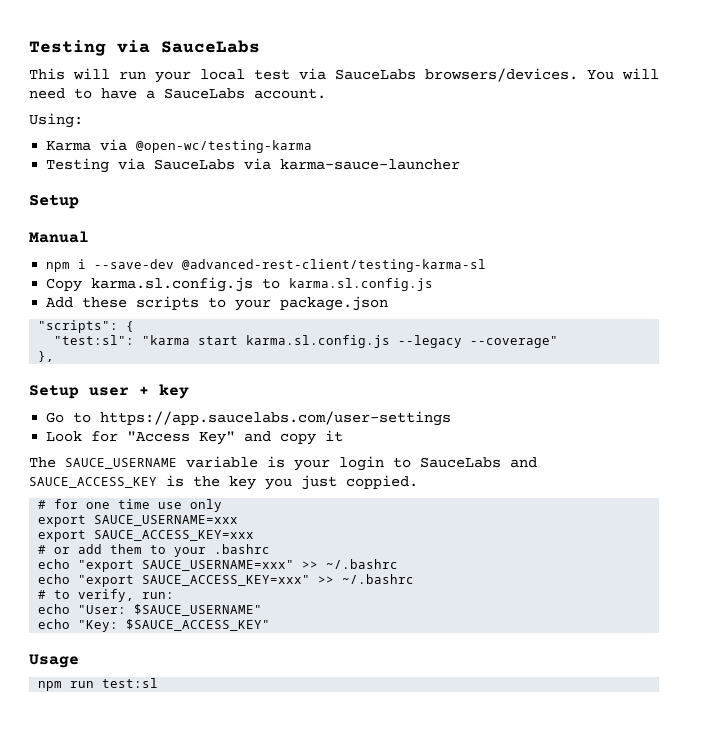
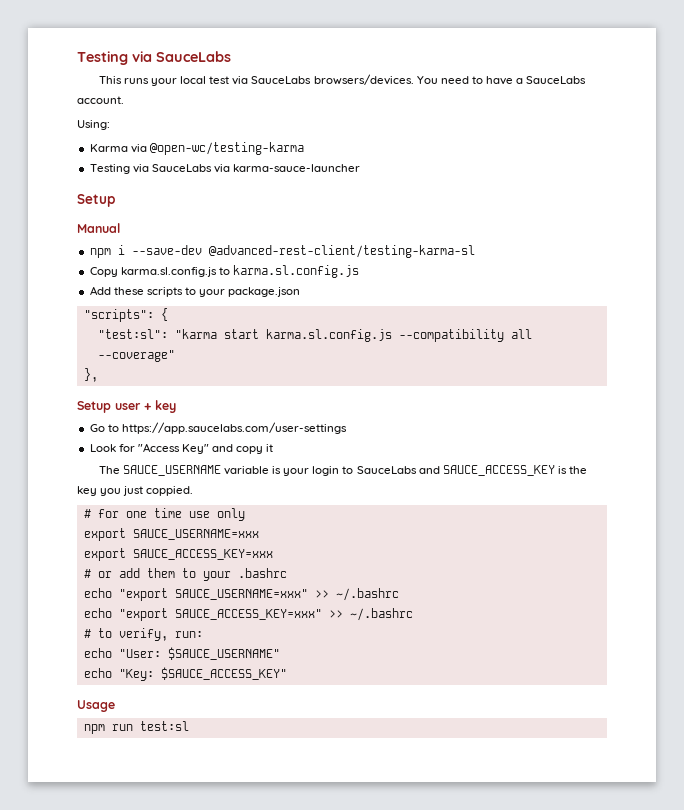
- This will run your local test via SauceLabs browsers/devices.
+ This runs your local test via SauceLabs browsers/devices.
- You will need to have a SauceLabs account.
+ You need to have a SauceLabs account.
- "test:sl": "karma start karma.sl.config.js --legacy --coverage"
+ "test:sl": "karma start karma.sl.config.js --compatibility all --coverage"

